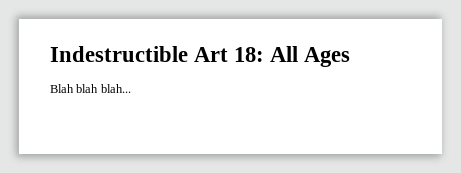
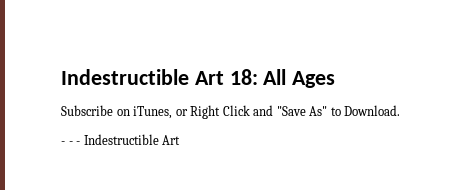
- Blah blah blah...
+ Subscribe on iTunes, or Right Click and "Save As" to Download.
+ - - - Indestructible Art

